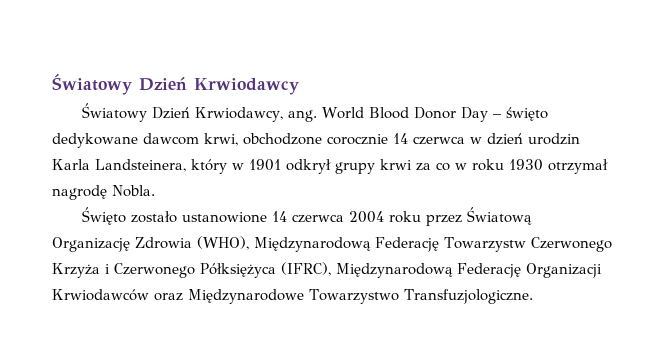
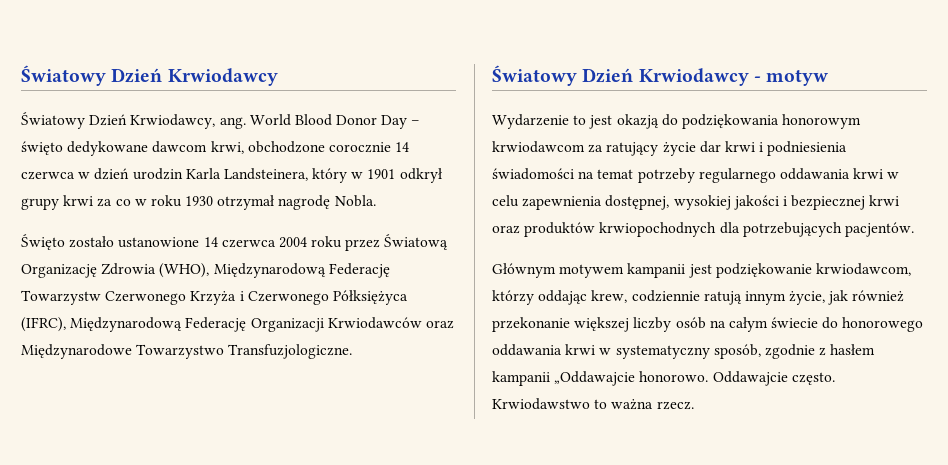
+ Światowy Dzień Krwiodawcy - motyw
+ Wydarzenie to jest okazją do podziękowania honorowym krwiodawcom za ratujący życie dar krwi i podniesienia świadomości na temat potrzeby regularnego oddawania krwi w celu zapewnienia dostępnej, wysokiej jakości i bezpiecznej krwi oraz produktów krwiopochodnych dla potrzebujących pacjentów.
+ Głównym motywem kampanii jest podziękowanie krwiodawcom, którzy oddając krew, codziennie ratują innym życie, jak również przekonanie większej liczby osób na całym świecie do honorowego oddawania krwi w systematyczny sposób, zgodnie z hasłem kampanii „Oddawajcie honorowo. Oddawajcie często. Krwiodawstwo to ważna rzecz.

